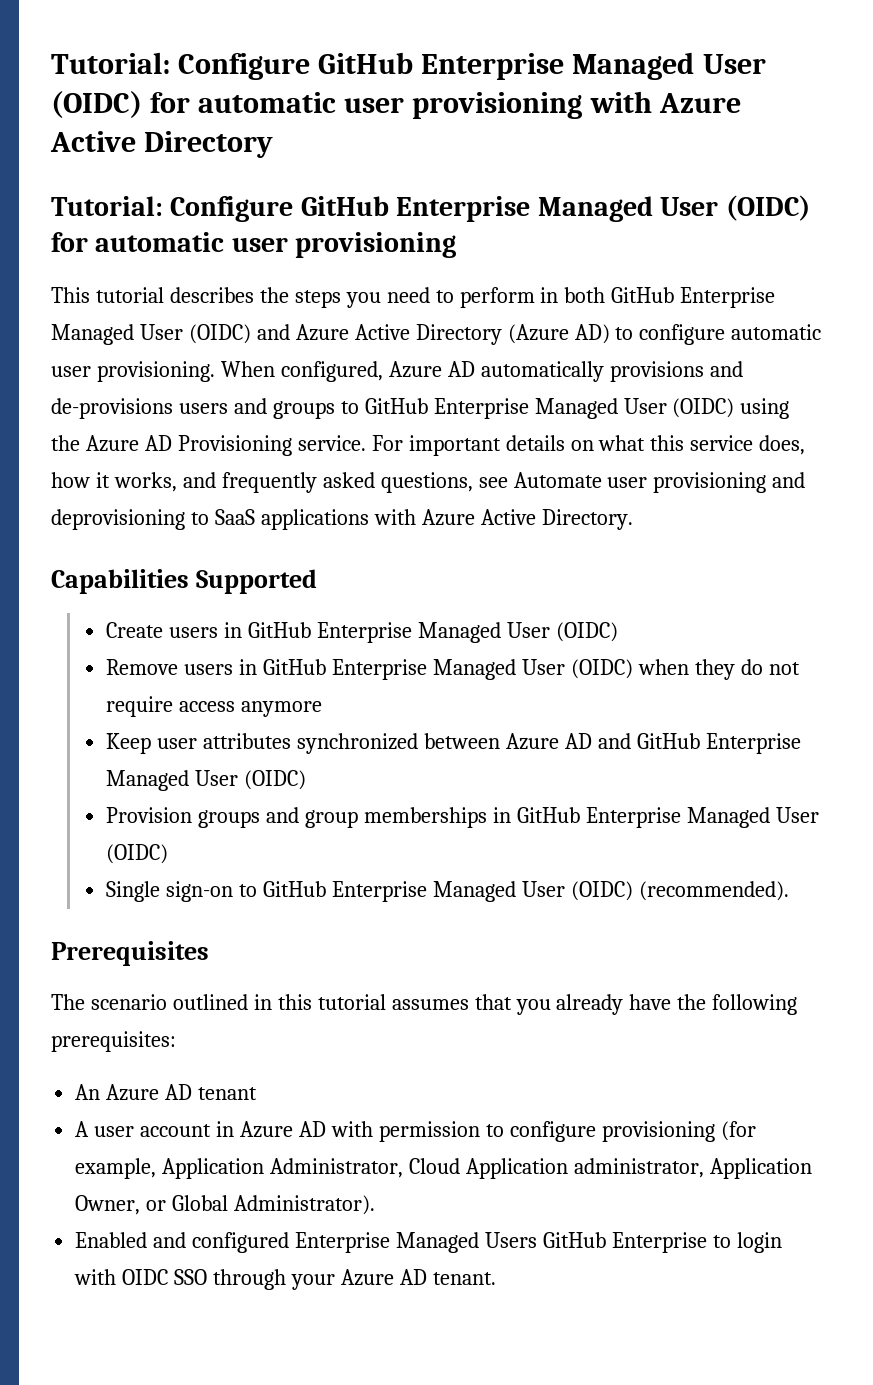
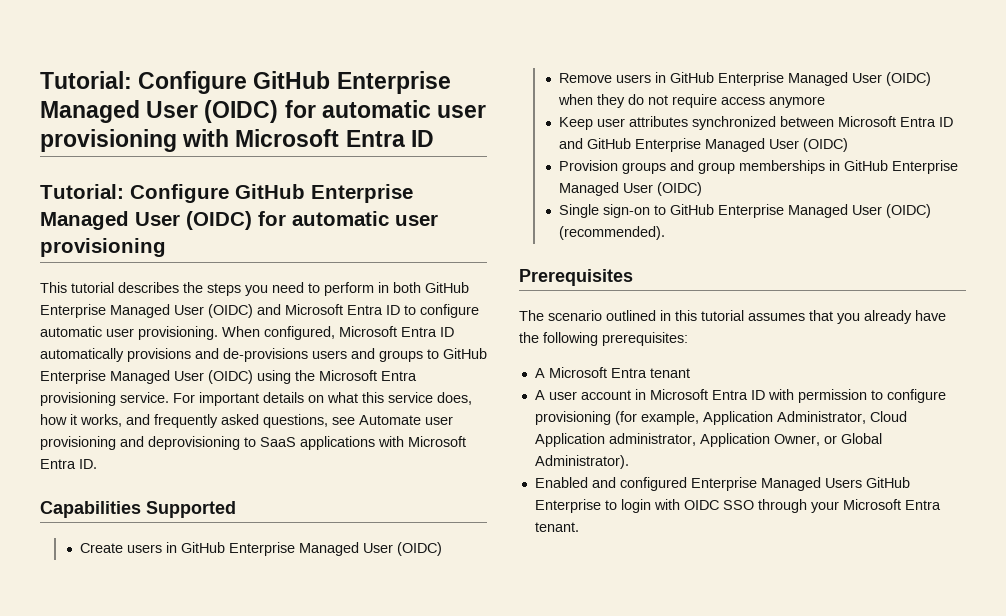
- Tutorial: Configure GitHub Enterprise Managed User (OIDC) for automatic user provisioning with Azure Active Directory
+ Tutorial: Configure GitHub Enterprise Managed User (OIDC) for automatic user provisioning with Microsoft Entra ID
- This tutorial describes the steps you need to perform in both GitHub Enterprise Managed User (OIDC) and Azure Active Directory (Azure AD) to configure automatic user provisioning.
+ This tutorial describes the steps you need to perform in both GitHub Enterprise Managed User (OIDC) and Microsoft Entra ID to configure automatic user provisioning.
- When configured, Azure AD automatically provisions and de-provisions users and groups to GitHub Enterprise Managed User (OIDC) using the Azure AD Provisioning service.
+ When configured, Microsoft Entra ID automatically provisions and de-provisions users and groups to GitHub Enterprise Managed User (OIDC) using the Microsoft Entra provisioning service.
- For important details on what this service does, how it works, and frequently asked questions, see Automate user provisioning and deprovisioning to SaaS applications with Azure Active Directory.
+ For important details on what this service does, how it works, and frequently asked questions, see Automate user provisioning and deprovisioning to SaaS applications with Microsoft Entra ID.
- Keep user attributes synchronized between Azure AD and GitHub Enterprise Managed User (OIDC)
+ Keep user attributes synchronized between Microsoft Entra ID and GitHub Enterprise Managed User (OIDC)
- An Azure AD tenant
+ A Microsoft Entra tenant
- A user account in Azure AD with permission to configure provisioning (for example, Application Administrator, Cloud Application administrator, Application Owner, or Global Administrator).
+ A user account in Microsoft Entra ID with permission to configure provisioning (for example, Application Administrator, Cloud Application administrator, Application Owner, or Global Administrator).
- Enabled and configured Enterprise Managed Users GitHub Enterprise to login with OIDC SSO through your Azure AD tenant.
+ Enabled and configured Enterprise Managed Users GitHub Enterprise to login with OIDC SSO through your Microsoft Entra tenant.

